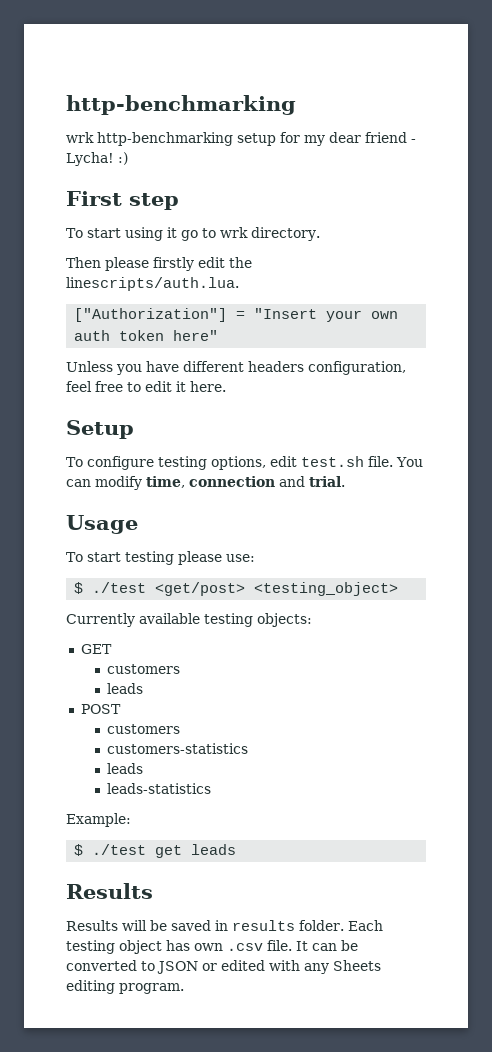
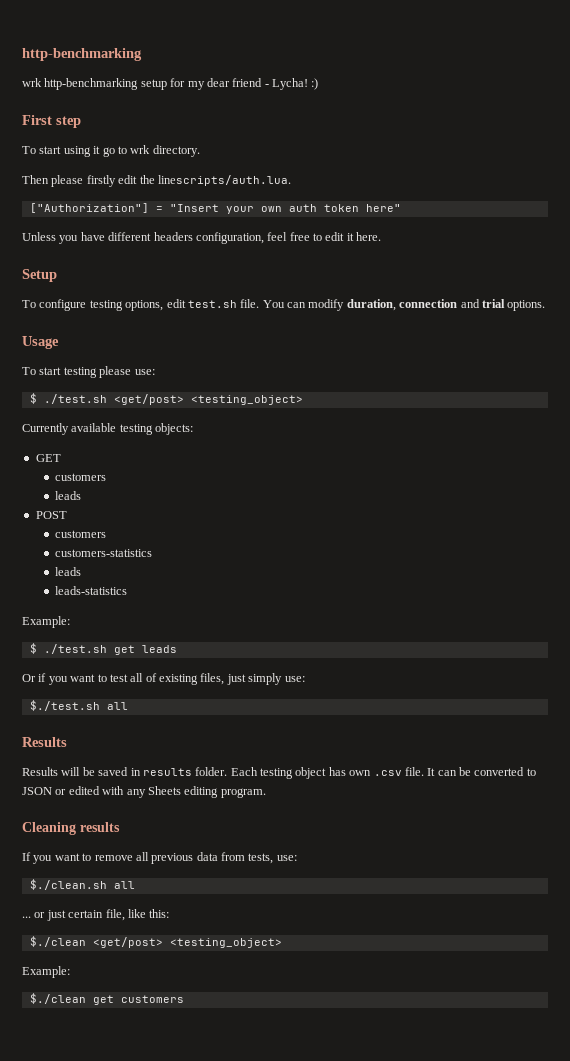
- You can modify time, connection and trial.
+ You can modify duration, connection and trial options.
- $ ./test <get/post> <testing_object>
+ $ ./test.sh <get/post> <testing_object>
- $ ./test get leads
+ $ ./test.sh get leads
+ Or if you want to test all of existing files, just simply use:
+ $./test.sh all
+ Cleaning results
+ If you want to remove all previous data from tests, use:
+ $./clean.sh all
+ ... or just certain file, like this:
+ $./clean <get/post> <testing_object>
+ Example:
+ $./clean get customers

